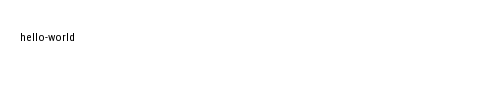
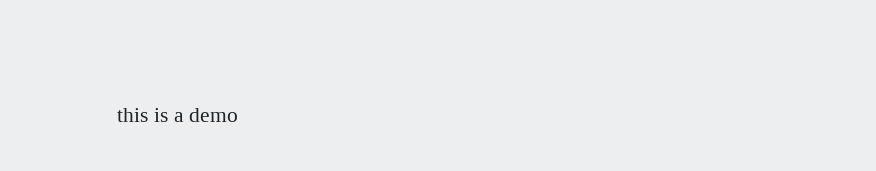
- hello-world
+ this is a demo

